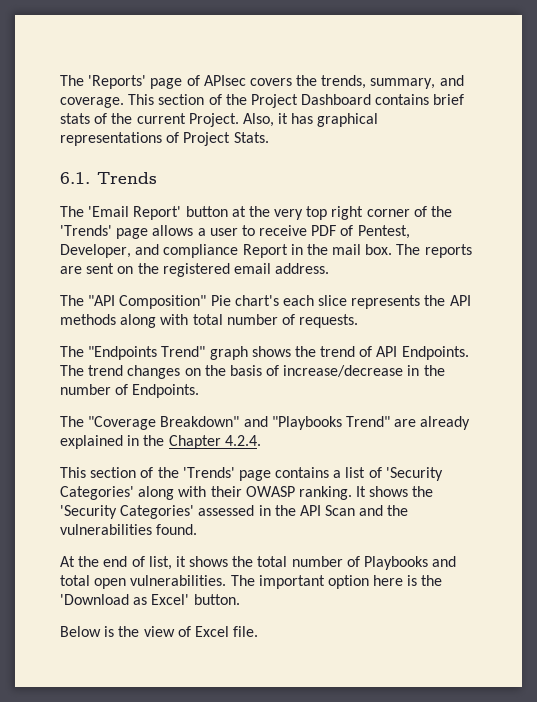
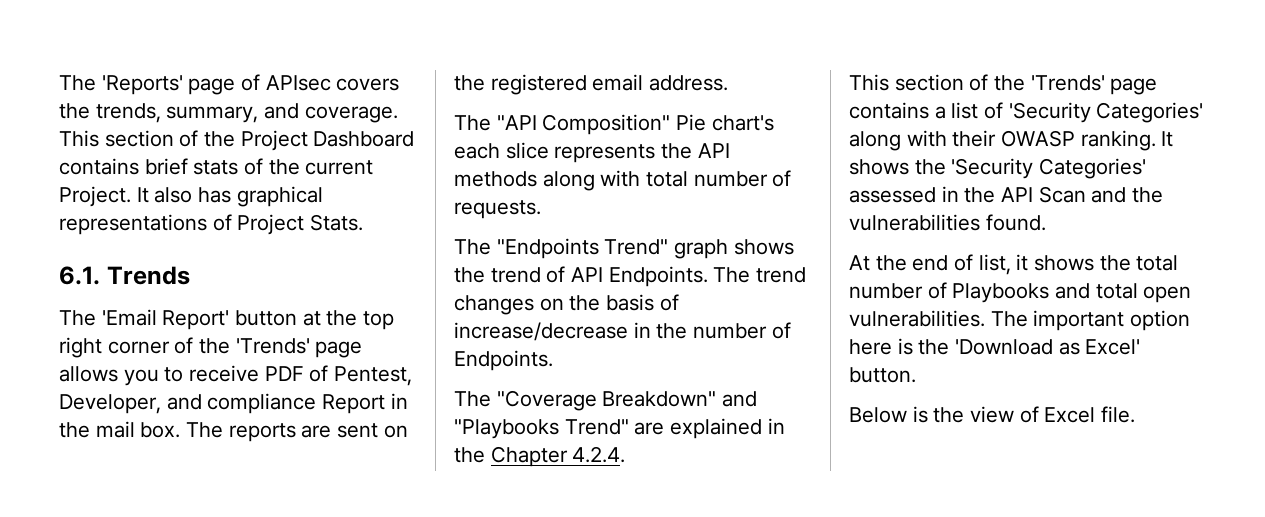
- Also, it has graphical representations of Project Stats.
+ It also has graphical representations of Project Stats.
- The 'Email Report' button at the very top right corner of the 'Trends' page allows a user to receive PDF of Pentest, Developer, and compliance Report in the mail box.
+ The 'Email Report' button at the top right corner of the 'Trends' page allows you to receive PDF of Pentest, Developer, and compliance Report in the mail box.
- The "Coverage Breakdown" and "Playbooks Trend" are already explained in the Chapter 4.2.4.
+ The "Coverage Breakdown" and "Playbooks Trend" are explained in the Chapter 4.2.4.

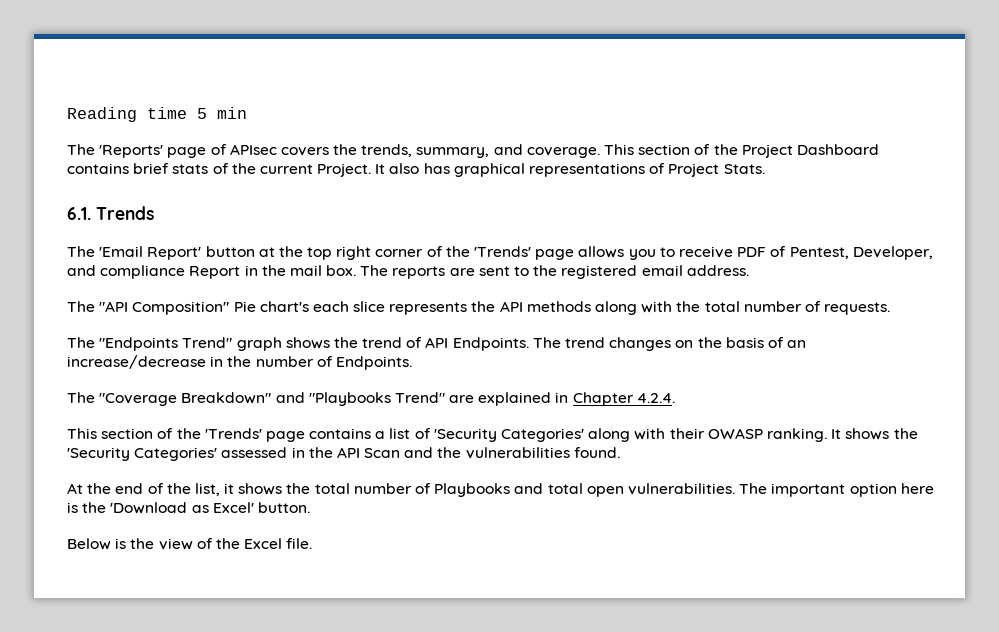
+ Reading time 5 min
- The reports are sent on the registered email address.
+ The reports are sent to the registered email address.
- The "API Composition" Pie chart's each slice represents the API methods along with total number of requests.
+ The "API Composition" Pie chart's each slice represents the API methods along with the total number of requests.
- The trend changes on the basis of increase/decrease in the number of Endpoints.
+ The trend changes on the basis of an increase/decrease in the number of Endpoints.
- The "Coverage Breakdown" and "Playbooks Trend" are explained in the Chapter 4.2.4.
+ The "Coverage Breakdown" and "Playbooks Trend" are explained in Chapter 4.2.4.
- At the end of list, it shows the total number of Playbooks and total open vulnerabilities.
+ At the end of the list, it shows the total number of Playbooks and total open vulnerabilities.
- Below is the view of Excel file.
+ Below is the view of the Excel file.

